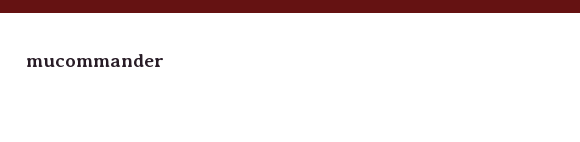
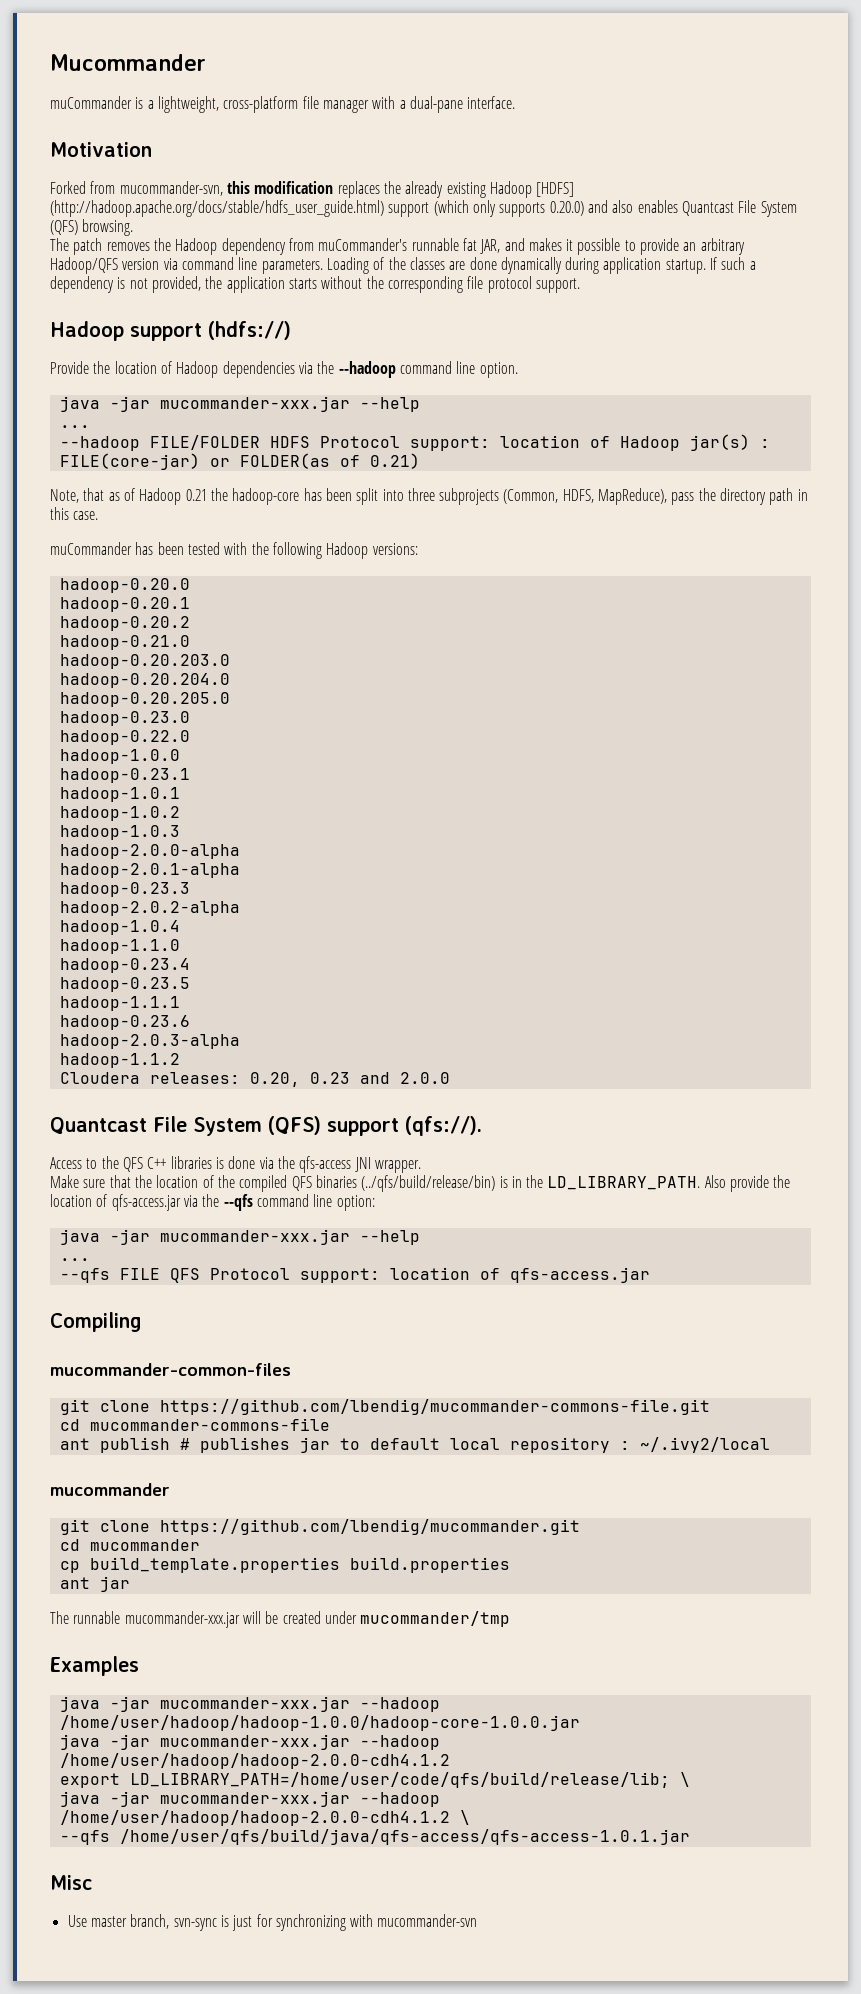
+ Mucommander
+ muCommander is a lightweight, cross-platform file manager with a dual-pane interface.
+ Motivation
+ Forked from mucommander-svn, this modification replaces the already existing Hadoop [HDFS] (http://hadoop.apache.org/docs/stable/hdfs_user_guide.html) support (which only supports 0.20.0) and also enables Quantcast File System (QFS) browsing.
+ The patch removes the Hadoop dependency from muCommander's runnable fat JAR, and makes it possible to provide an arbitrary Hadoop/QFS version via command line parameters. Loading of the classes are done dynamically during application startup. If such a dependency is not provided, the application starts without the corresponding file protocol support.
+ Hadoop support (hdfs://)
+ Provide the location of Hadoop dependencies via the --hadoop command line option.
+ java -jar mucommander-xxx.jar --help
+ ...
+ --hadoop FILE/FOLDER HDFS Protocol support: location of Hadoop jar(s) : FILE(core-jar) or FOLDER(as of 0.21)
+ Note, that as of Hadoop 0.21 the hadoop-core has been split into three subprojects (Common, HDFS, MapReduce), pass the directory path in this case.
+ muCommander has been tested with the following Hadoop versions:
+ hadoop-0.20.0
+ hadoop-0.20.1
+ hadoop-0.20.2
+ hadoop-0.21.0
+ hadoop-0.20.203.0
+ hadoop-0.20.204.0
+ hadoop-0.20.205.0
+ hadoop-0.23.0
+ hadoop-0.22.0
+ hadoop-1.0.0
+ hadoop-0.23.1
+ hadoop-1.0.1
+ hadoop-1.0.2
+ hadoop-1.0.3
+ hadoop-2.0.0-alpha
+ hadoop-2.0.1-alpha
+ hadoop-0.23.3
+ hadoop-2.0.2-alpha
+ hadoop-1.0.4
+ hadoop-1.1.0
+ hadoop-0.23.4
+ hadoop-0.23.5
+ hadoop-1.1.1
+ hadoop-0.23.6
+ hadoop-2.0.3-alpha
+ hadoop-1.1.2
+ Cloudera releases: 0.20, 0.23 and 2.0.0
+ Quantcast File System (QFS) support (qfs://).
+ Access to the QFS C++ libraries is done via the qfs-access JNI wrapper.
+ Make sure that the location of the compiled QFS binaries (../qfs/build/release/bin) is in the LD_LIBRARY_PATH. Also provide the location of qfs-access.jar via the --qfs command line option:
+ java -jar mucommander-xxx.jar --help
+ ...
+ --qfs FILE QFS Protocol support: location of qfs-access.jar
+ Compiling
+ mucommander-common-files
+ git clone https://github.com/lbendig/mucommander-commons-file.git
+ cd mucommander-commons-file
+ ant publish # publishes jar to default local repository : ~/.ivy2/local
  mucommander
+ git clone https://github.com/lbendig/mucommander.git
+ cd mucommander
+ cp build_template.properties build.properties
+ ant jar
+ The runnable mucommander-xxx.jar will be created under mucommander/tmp
+ Examples
+ java -jar mucommander-xxx.jar --hadoop /home/user/hadoop/hadoop-1.0.0/hadoop-core-1.0.0.jar
+ java -jar mucommander-xxx.jar --hadoop /home/user/hadoop/hadoop-2.0.0-cdh4.1.2
+ export LD_LIBRARY_PATH=/home/user/code/qfs/build/release/lib; \
+ java -jar mucommander-xxx.jar --hadoop /home/user/hadoop/hadoop-2.0.0-cdh4.1.2 \
+ --qfs /home/user/qfs/build/java/qfs-access/qfs-access-1.0.1.jar
+ Misc
+ Use master branch, svn-sync is just for synchronizing with mucommander-svn

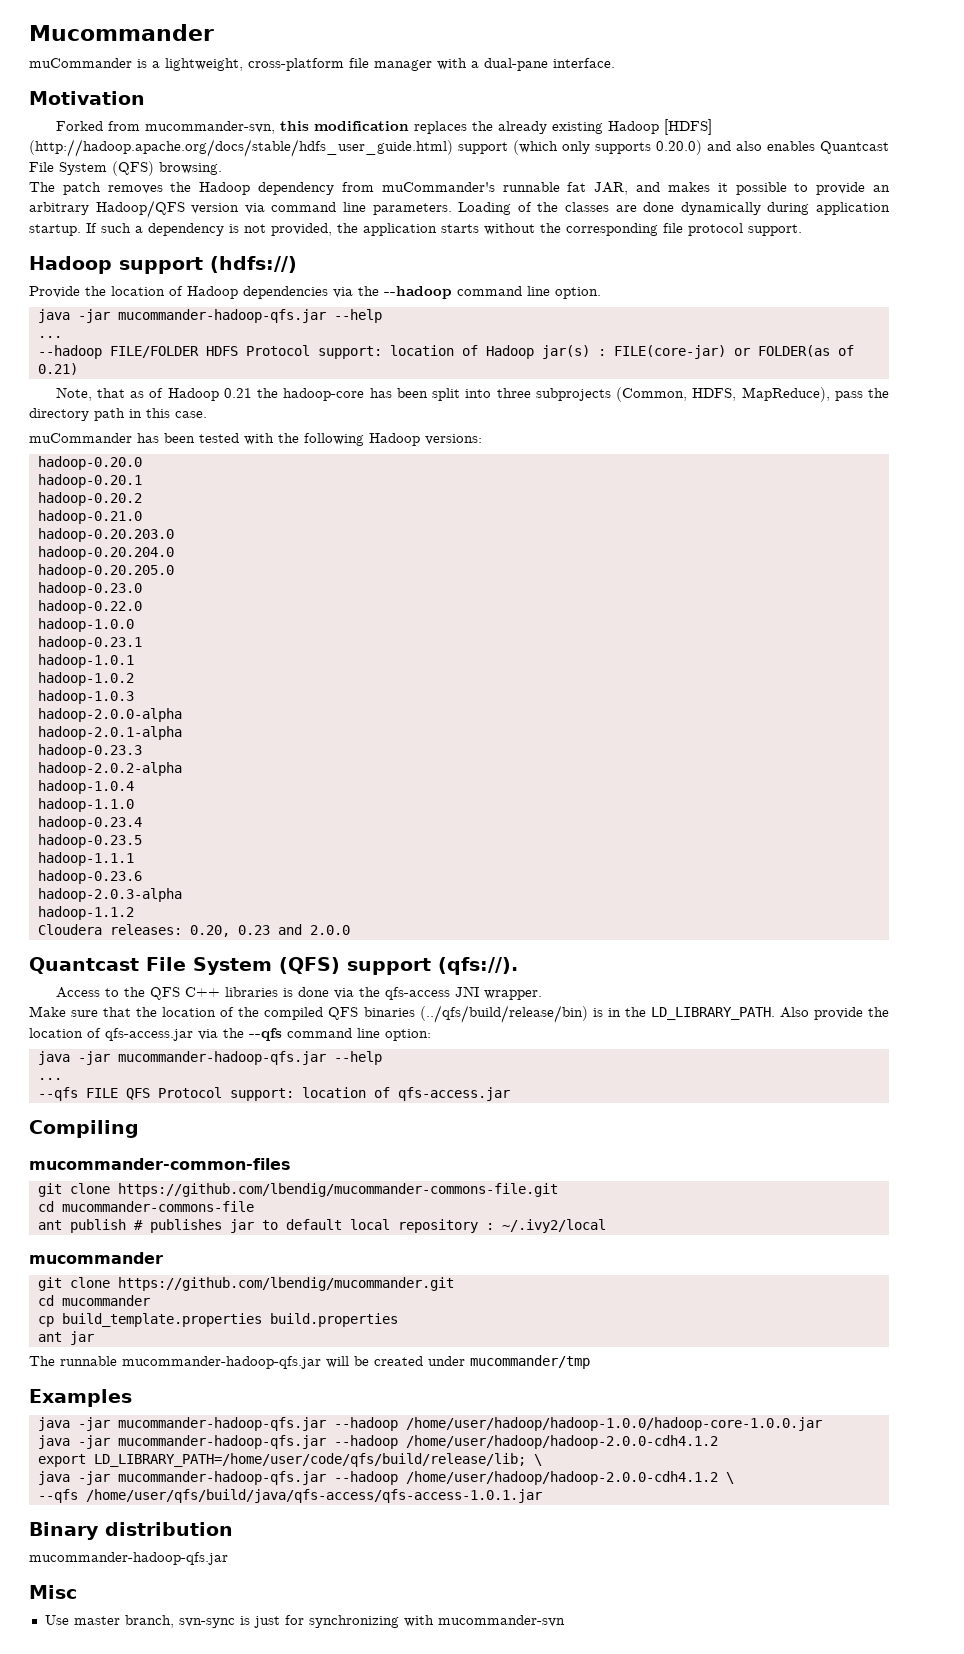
  Provide the location of Hadoop dependencies via the --hadoop command line option.
- java -jar mucommander-xxx.jar --help
+ java -jar mucommander-hadoop-qfs.jar --help
  Also provide the location of qfs-access.jar via the --qfs command line option:
- java -jar mucommander-xxx.jar --help
+ java -jar mucommander-hadoop-qfs.jar --help
- The runnable mucommander-xxx.jar will be created under mucommander/tmp
+ The runnable mucommander-hadoop-qfs.jar will be created under mucommander/tmp
- java -jar mucommander-xxx.jar --hadoop /home/user/hadoop/hadoop-1.0.0/hadoop-core-1.0.0.jar
- java -jar mucommander-xxx.jar --hadoop /home/user/hadoop/hadoop-2.0.0-cdh4.1.2
+ java -jar mucommander-hadoop-qfs.jar --hadoop /home/user/hadoop/hadoop-1.0.0/hadoop-core-1.0.0.jar
+ java -jar mucommander-hadoop-qfs.jar --hadoop /home/user/hadoop/hadoop-2.0.0-cdh4.1.2
- java -jar mucommander-xxx.jar --hadoop /home/user/hadoop/hadoop-2.0.0-cdh4.1.2 \
+ java -jar mucommander-hadoop-qfs.jar --hadoop /home/user/hadoop/hadoop-2.0.0-cdh4.1.2 \
+ Binary distribution
+ mucommander-hadoop-qfs.jar

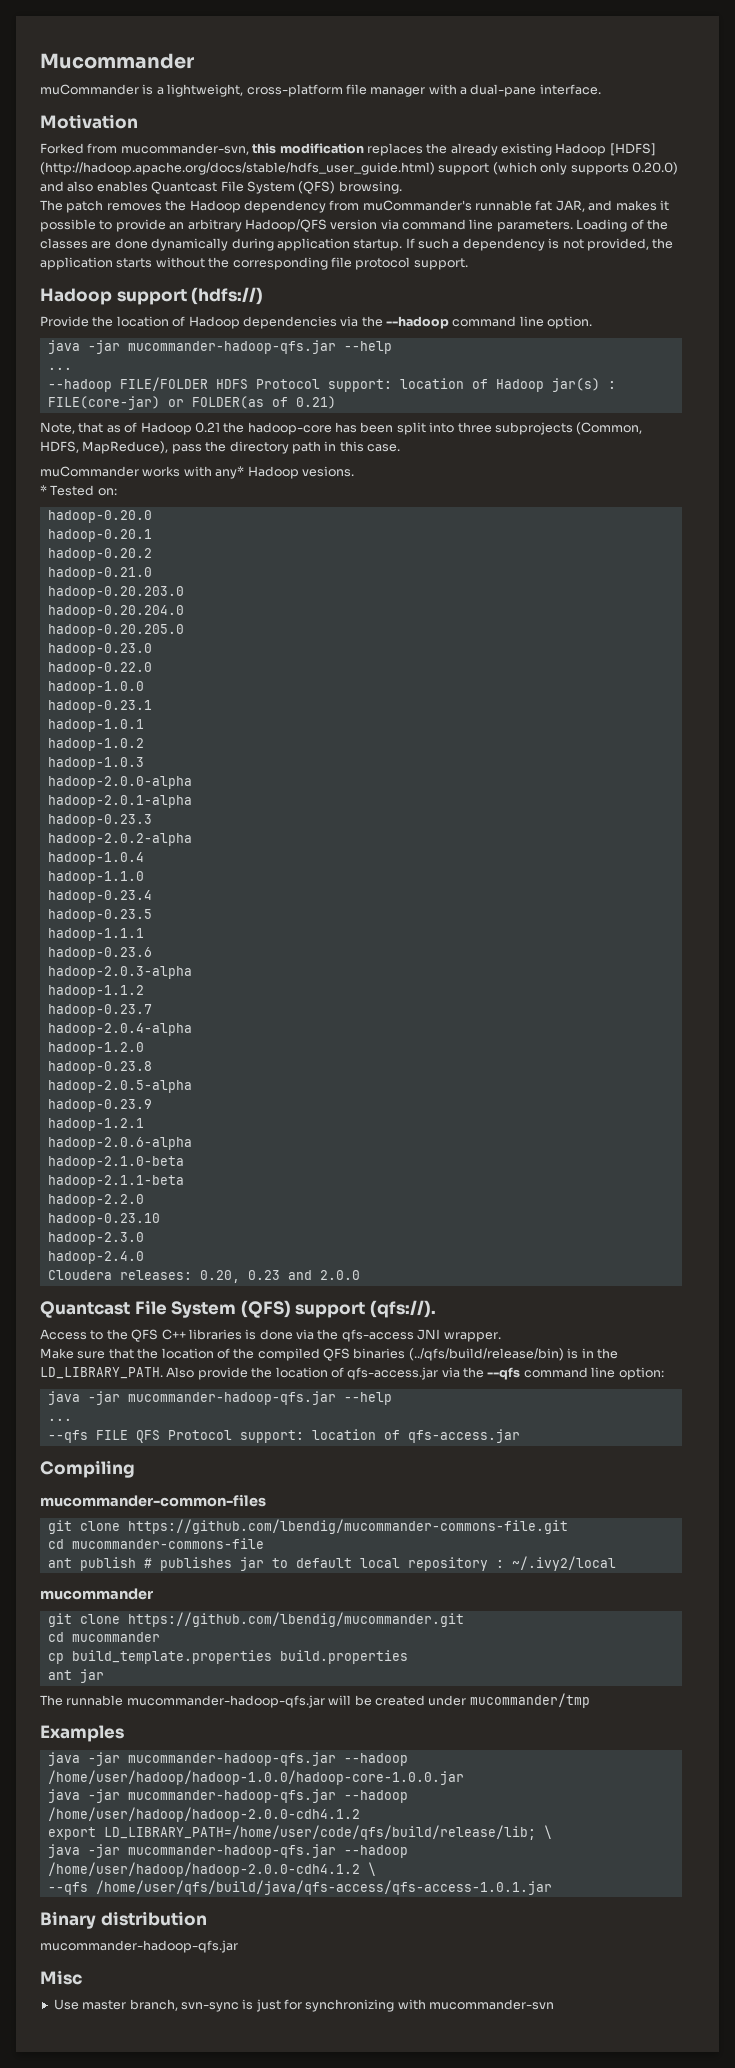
- muCommander has been tested with the following Hadoop versions:
+ muCommander works with any* Hadoop vesions.
+ * Tested on:
+ hadoop-0.23.7
+ hadoop-2.0.4-alpha
+ hadoop-1.2.0
+ hadoop-0.23.8
+ hadoop-2.0.5-alpha
+ hadoop-0.23.9
+ hadoop-1.2.1
+ hadoop-2.0.6-alpha
+ hadoop-2.1.0-beta
+ hadoop-2.1.1-beta
+ hadoop-2.2.0
+ hadoop-0.23.10
+ hadoop-2.3.0
+ hadoop-2.4.0

